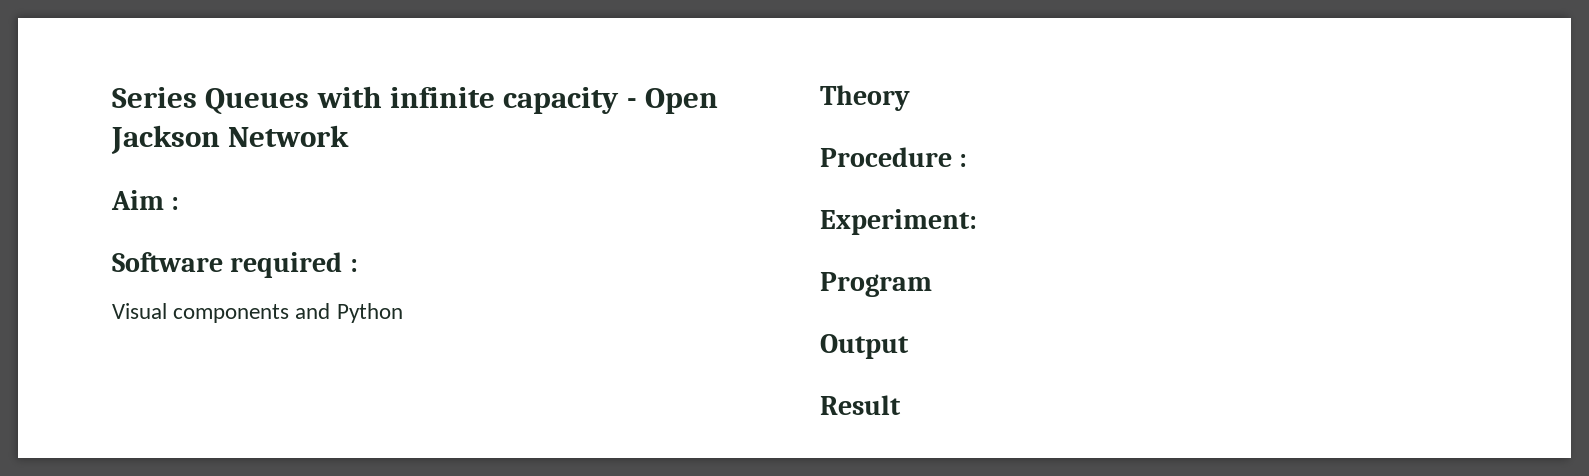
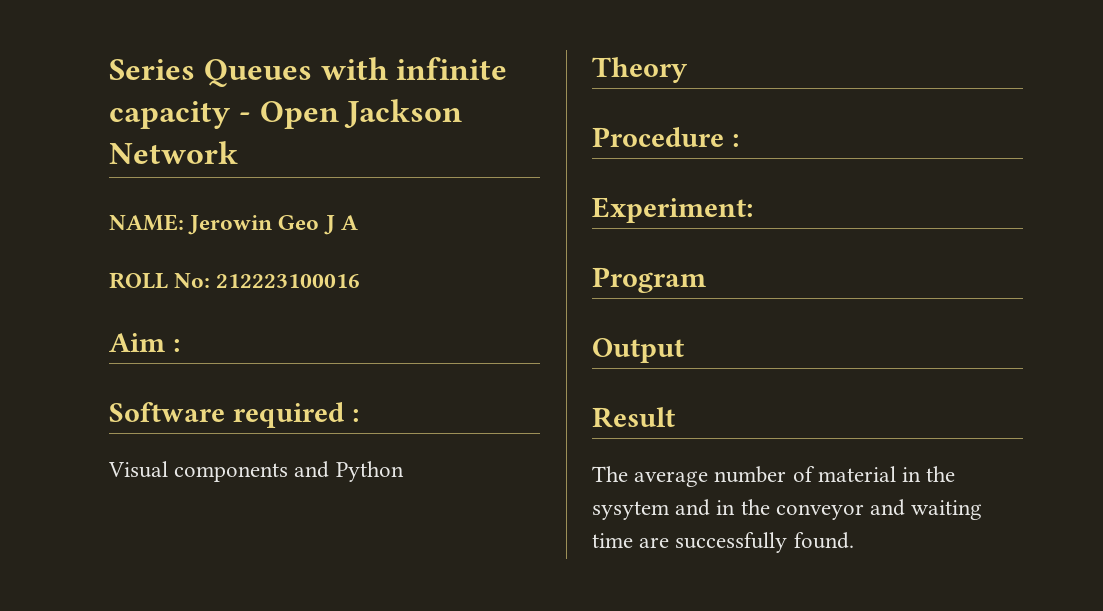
+ NAME: Jerowin Geo J A
+ ROLL No: 212223100016
+ The average number of material in the sysytem and in the conveyor and waiting time are successfully found.

